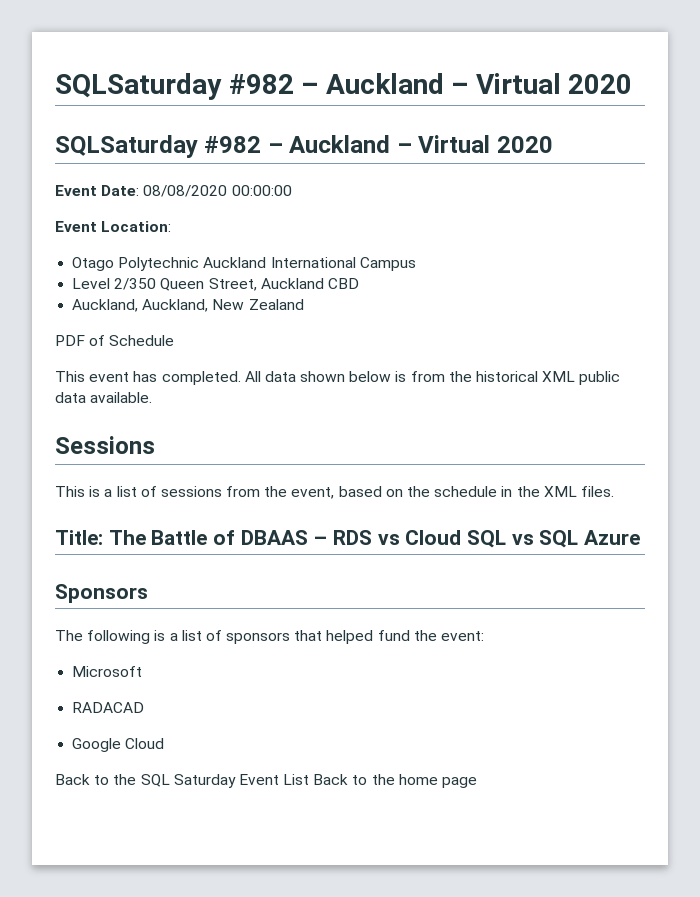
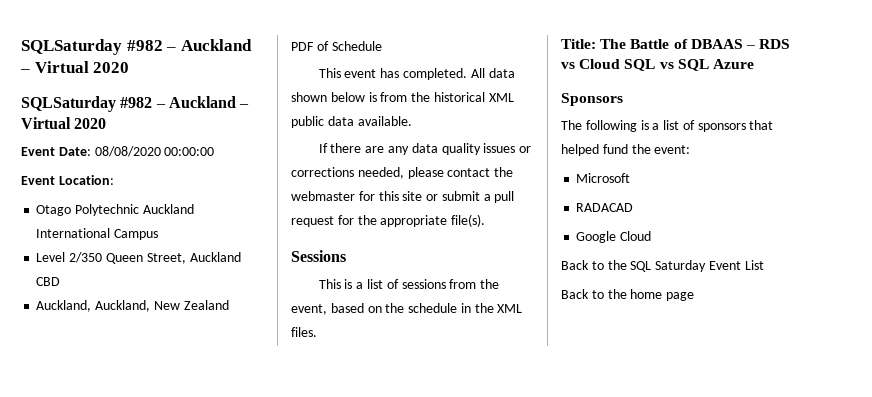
+ If there are any data quality issues or corrections needed, please contact the webmaster for this site or submit a pull request for the appropriate file(s).
- Back to the SQL Saturday Event List Back to the home page
+ Back to the SQL Saturday Event List
+ Back to the home page

